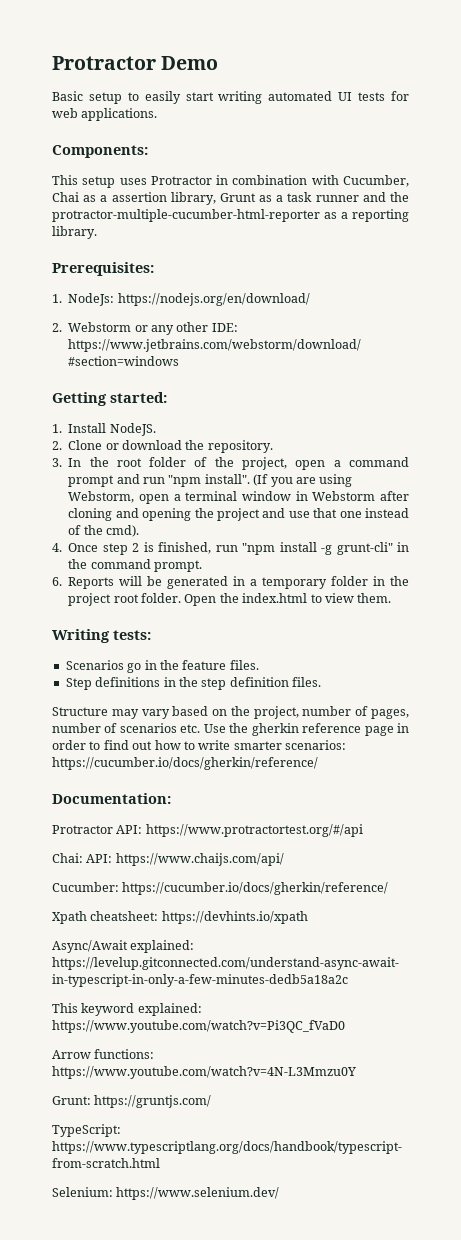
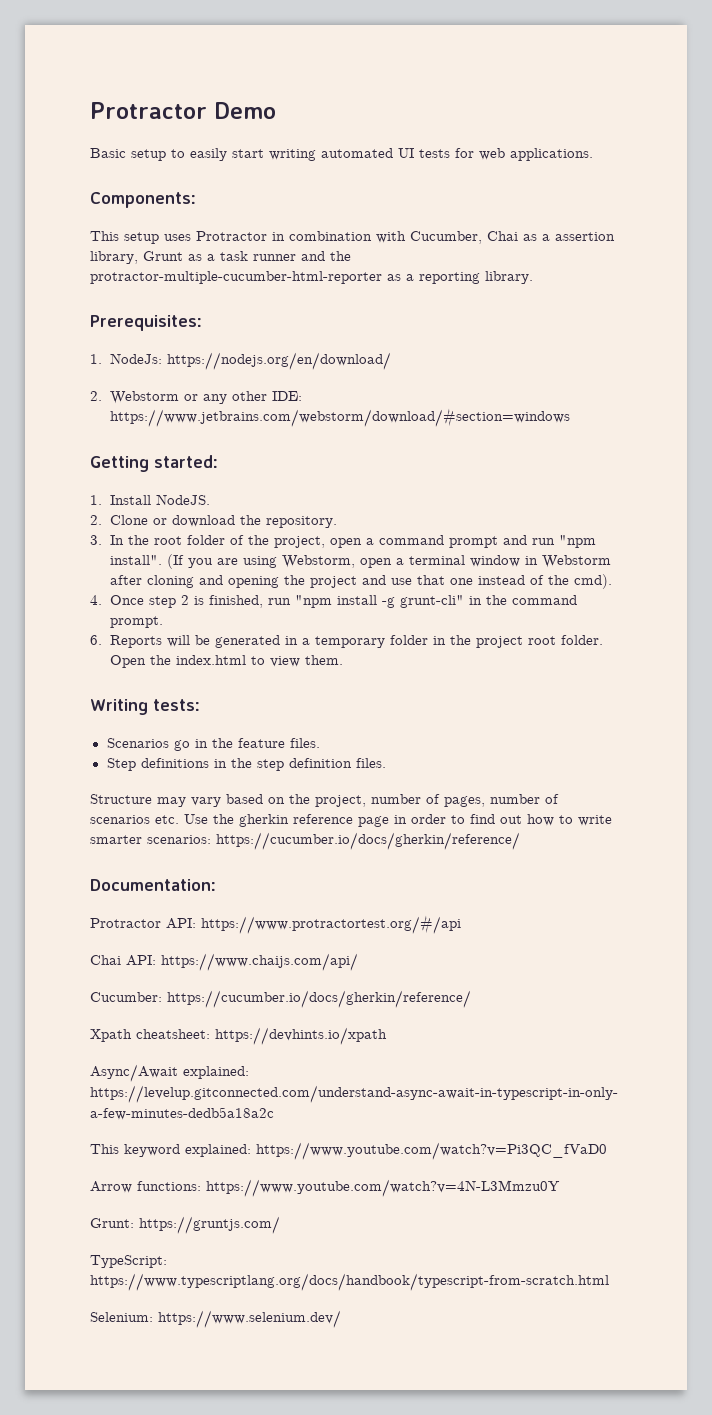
- Chai: API: https://www.chaijs.com/api/
+ Chai API: https://www.chaijs.com/api/

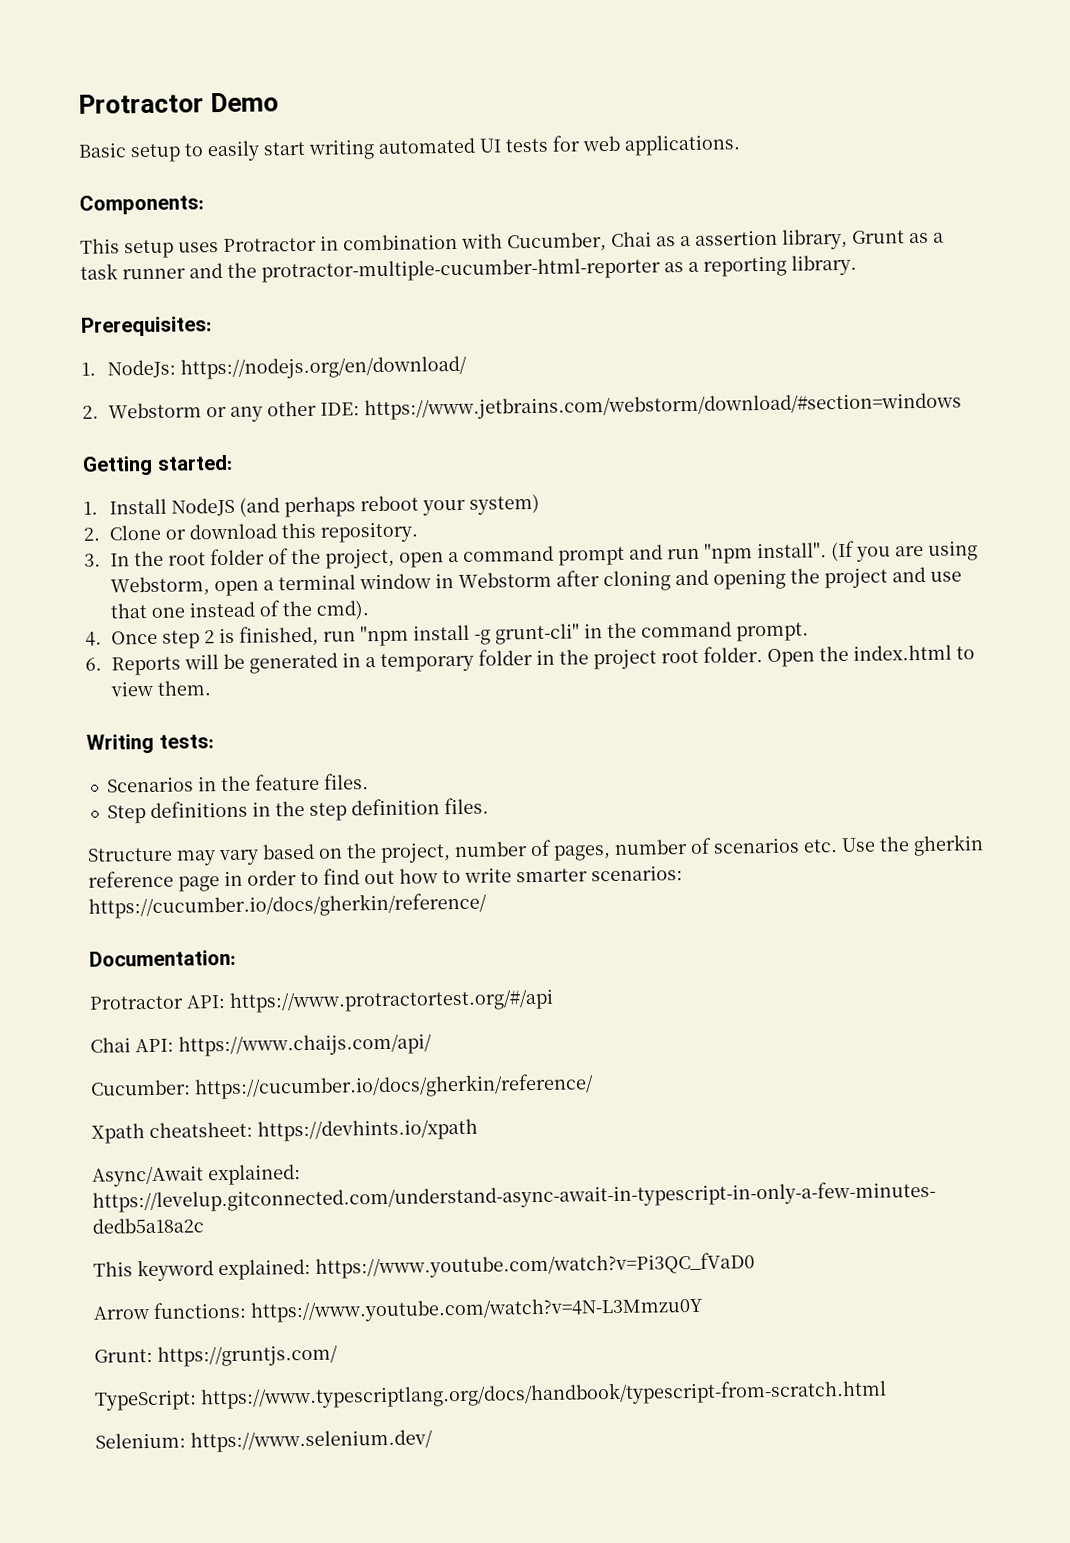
- 1. Install NodeJS.
+ 1. Install NodeJS (and perhaps reboot your system)
- 2. Clone or download the repository.
+ 2. Clone or download this repository.
- Scenarios go in the feature files.
+ Scenarios in the feature files.

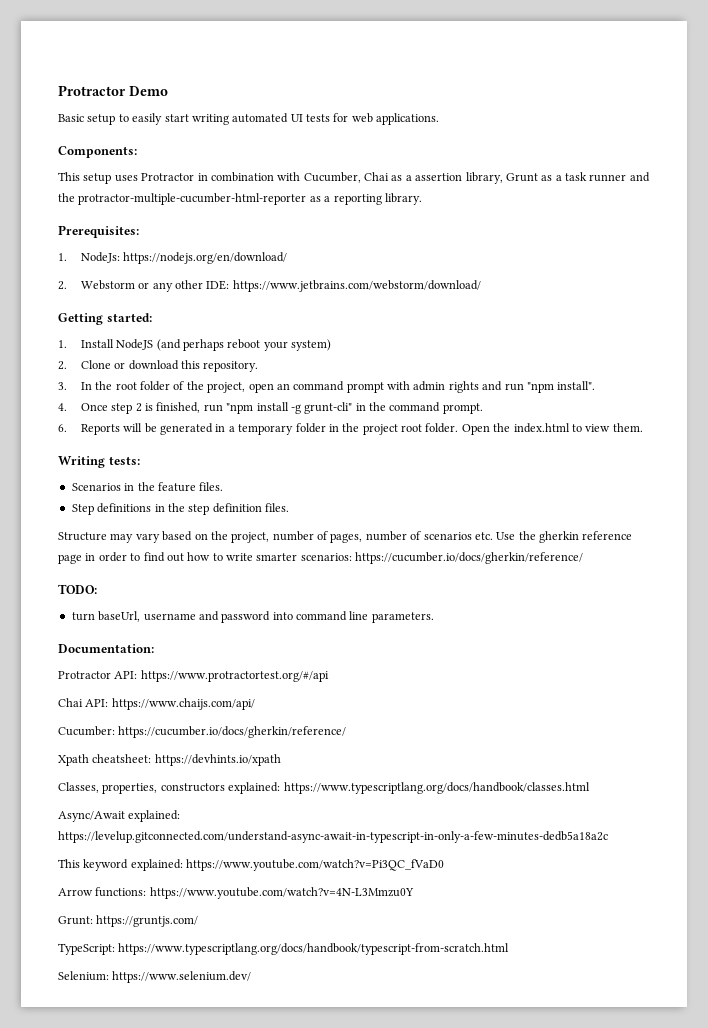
- 2. Webstorm or any other IDE: https://www.jetbrains.com/webstorm/download/#section=windows
+ 2. Webstorm or any other IDE: https://www.jetbrains.com/webstorm/download/
- 3. In the root folder of the project, open a command prompt and run "npm install". (If you are using Webstorm, open a terminal window in Webstorm after cloning and opening the project and use that one instead of the cmd).
+ 3. In the root folder of the project, open an command prompt with admin rights and run "npm install".
+ TODO:
+ turn baseUrl, username and password into command line parameters.
+ Classes, properties, constructors explained: https://www.typescriptlang.org/docs/handbook/classes.html

